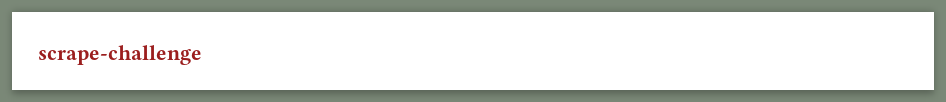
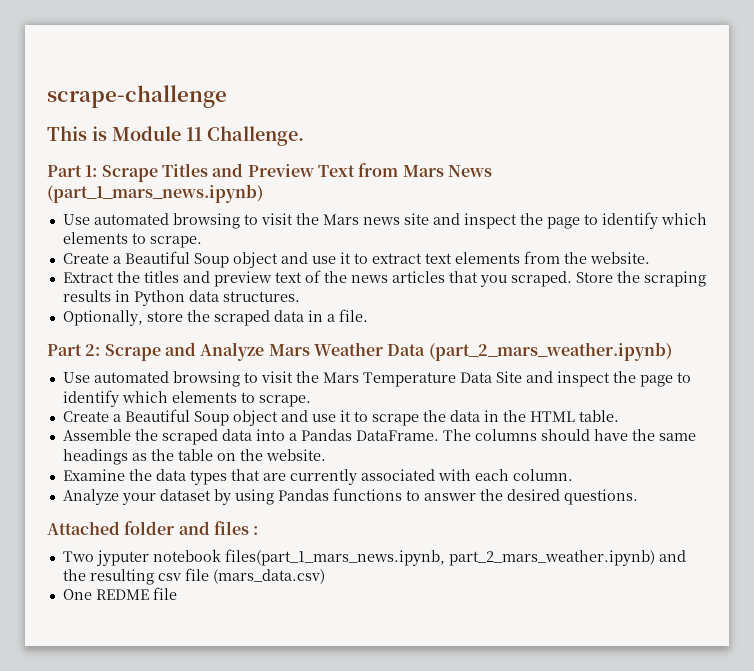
+ This is Module 11 Challenge.
+ Part 1: Scrape Titles and Preview Text from Mars News (part_1_mars_news.ipynb)
+ Use automated browsing to visit the Mars news site and inspect the page to identify which elements to scrape.
+ Create a Beautiful Soup object and use it to extract text elements from the website.
+ Extract the titles and preview text of the news articles that you scraped. Store the scraping results in Python data structures.
+ Optionally, store the scraped data in a file.
+ Part 2: Scrape and Analyze Mars Weather Data (part_2_mars_weather.ipynb)
+ Use automated browsing to visit the Mars Temperature Data Site and inspect the page to identify which elements to scrape.
+ Create a Beautiful Soup object and use it to scrape the data in the HTML table.
+ Assemble the scraped data into a Pandas DataFrame. The columns should have the same headings as the table on the website.
+ Examine the data types that are currently associated with each column.
+ Analyze your dataset by using Pandas functions to answer the desired questions.
+ Attached folder and files :
+ Two jyputer notebook files(part_1_mars_news.ipynb, part_2_mars_weather.ipynb) and the resulting csv file (mars_data.csv)
+ One REDME file

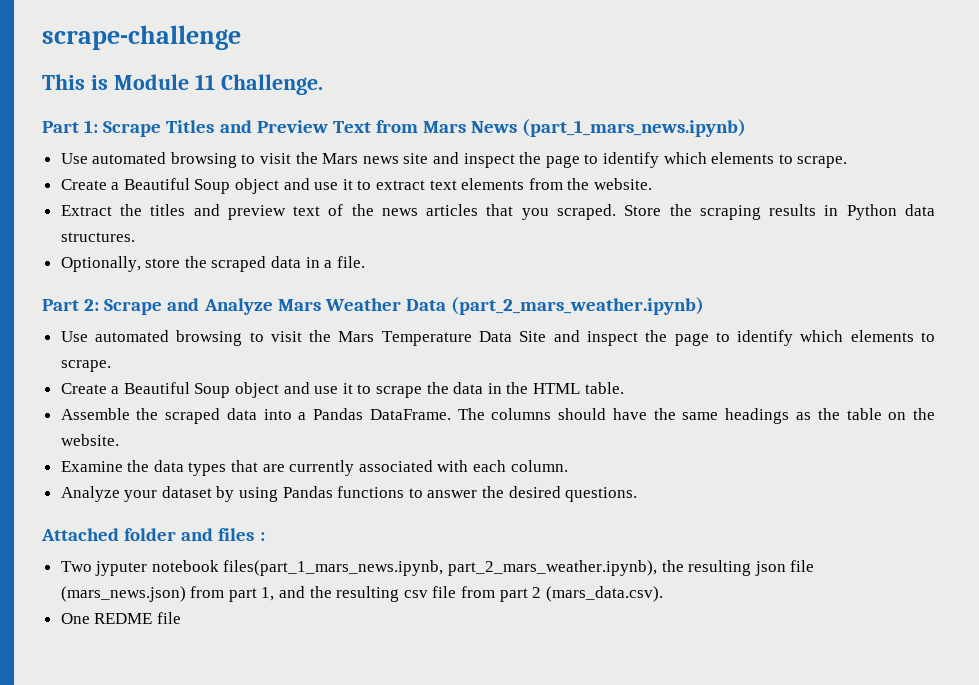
- Two jyputer notebook files(part_1_mars_news.ipynb, part_2_mars_weather.ipynb) and the resulting csv file (mars_data.csv)
+ Two jyputer notebook files(part_1_mars_news.ipynb, part_2_mars_weather.ipynb), the resulting json file (mars_news.json) from part 1, and the resulting csv file from part 2 (mars_data.csv).

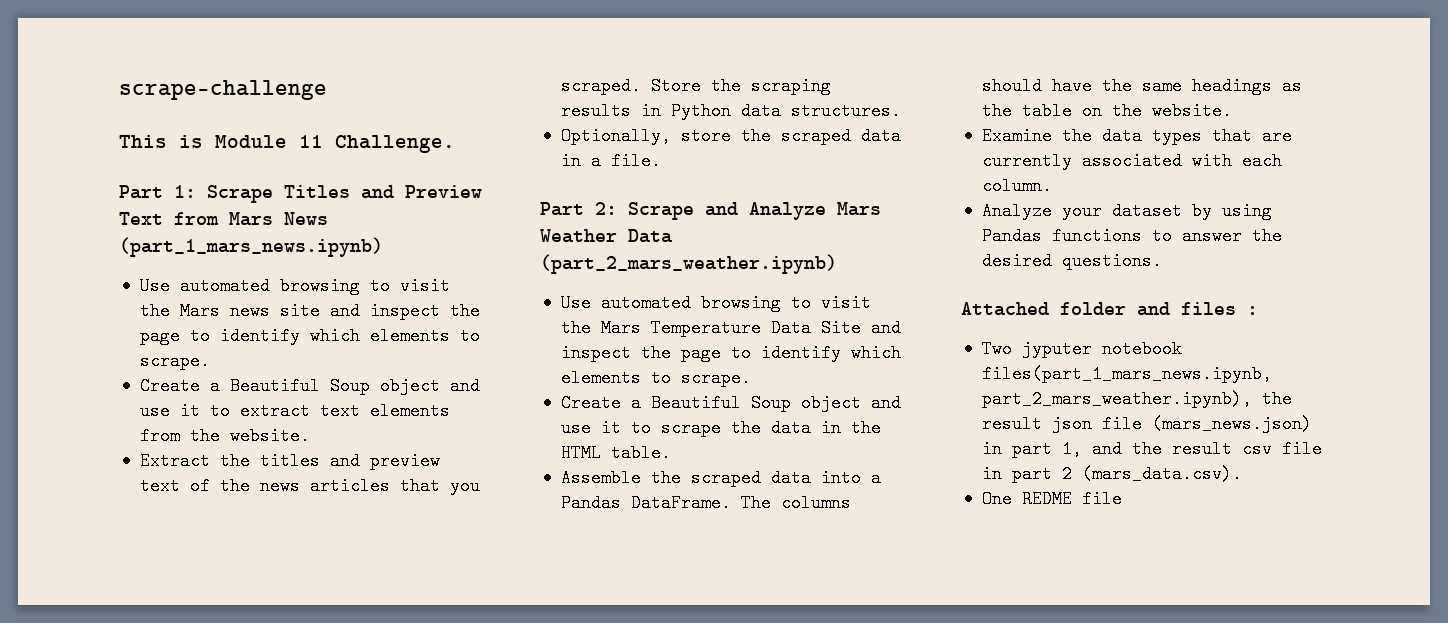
- Two jyputer notebook files(part_1_mars_news.ipynb, part_2_mars_weather.ipynb), the resulting json file (mars_news.json) from part 1, and the resulting csv file from part 2 (mars_data.csv).
+ Two jyputer notebook files(part_1_mars_news.ipynb, part_2_mars_weather.ipynb), the result json file (mars_news.json) in part 1, and the result csv file in part 2 (mars_data.csv).

